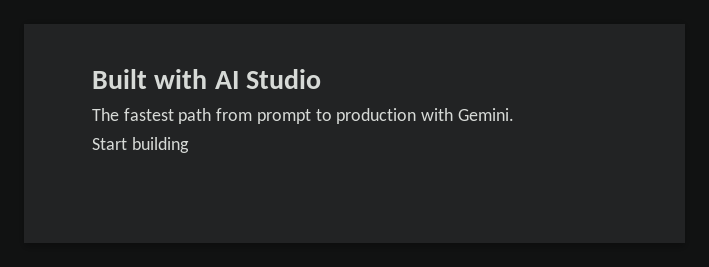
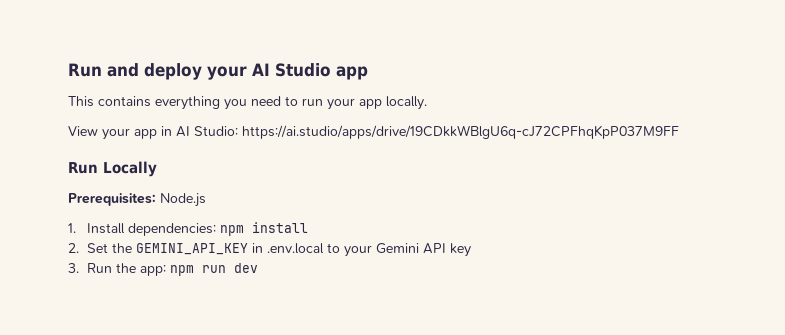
- Built with AI Studio
- The fastest path from prompt to production with Gemini.
- Start building
+ Run and deploy your AI Studio app
+ This contains everything you need to run your app locally.
+ View your app in AI Studio: https://ai.studio/apps/drive/19CDkkWBlgU6q-cJ72CPFhqKpP037M9FF
+ Run Locally
+ Prerequisites: Node.js
+ 1. Install dependencies: npm install
+ 2. Set the GEMINI_API_KEY in .env.local to your Gemini API key
+ 3. Run the app: npm run dev

